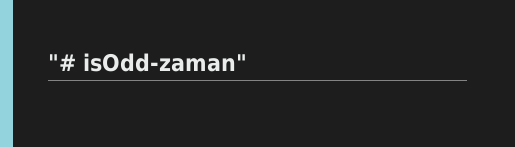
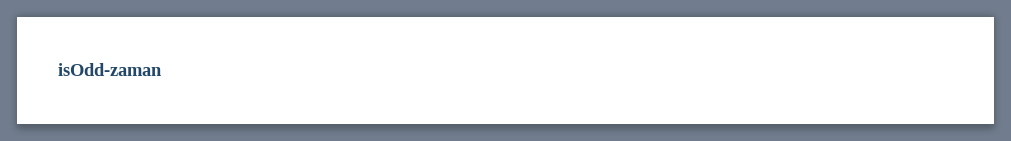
- "# isOdd-zaman"
+ isOdd-zaman

